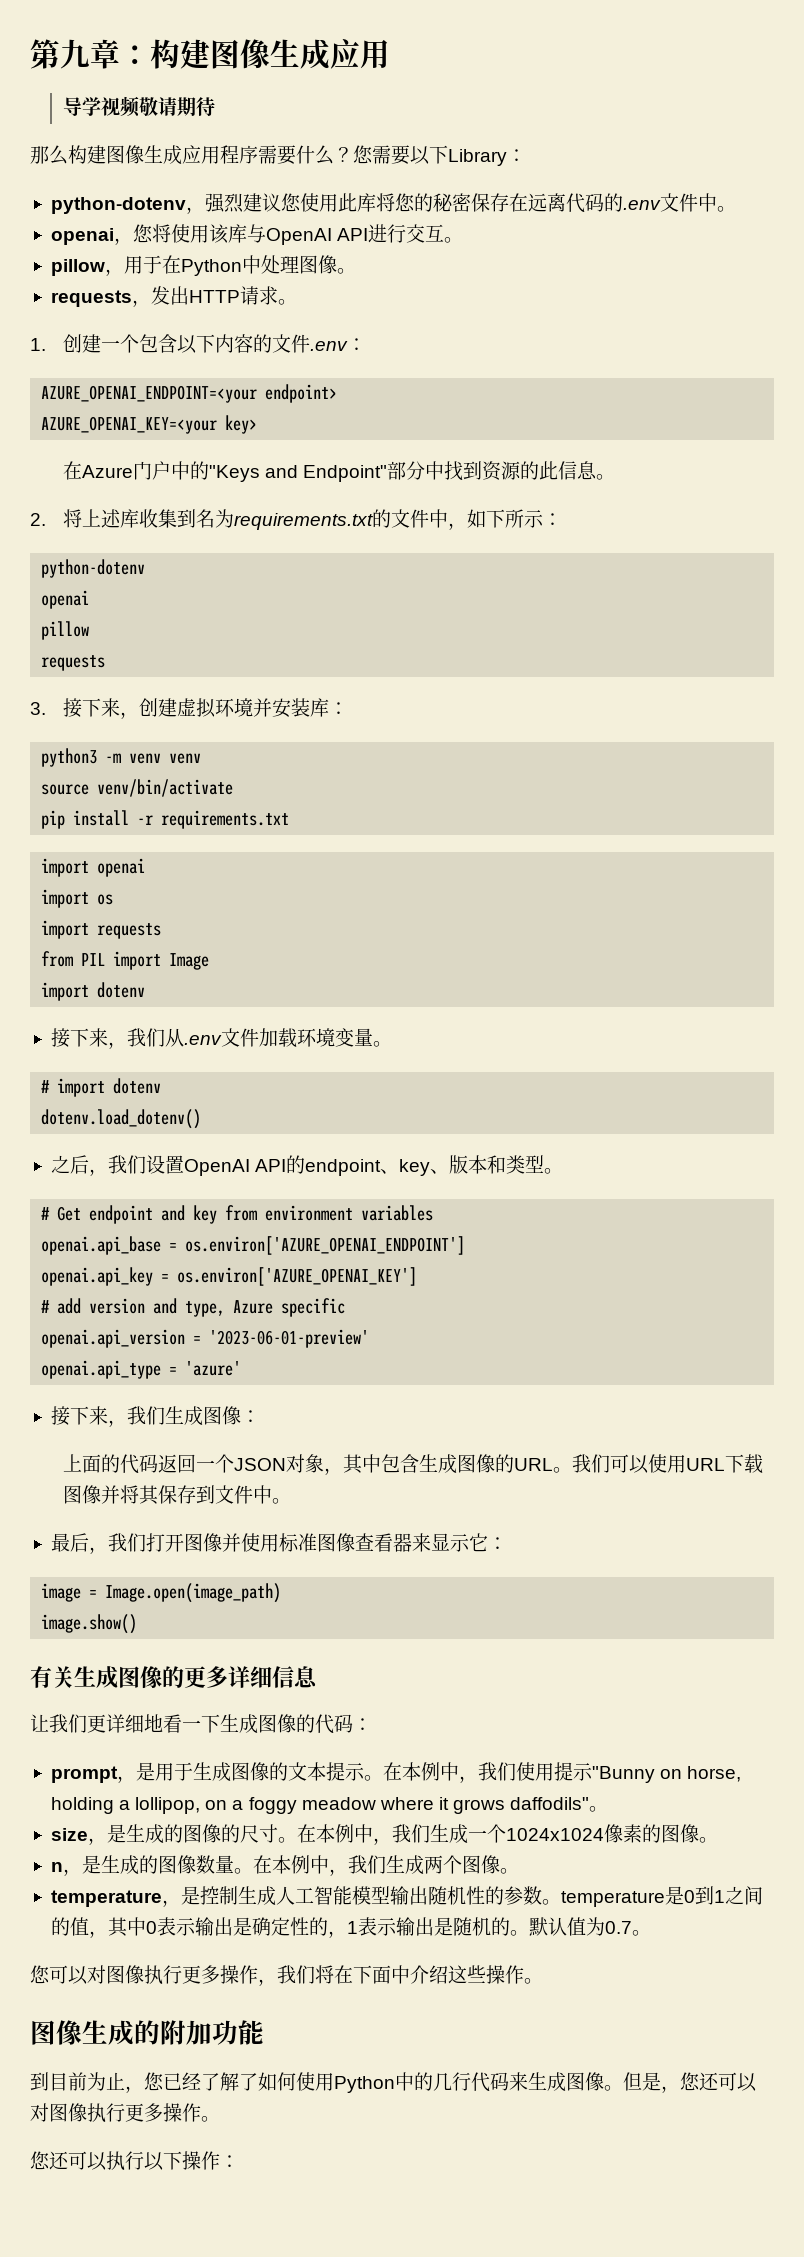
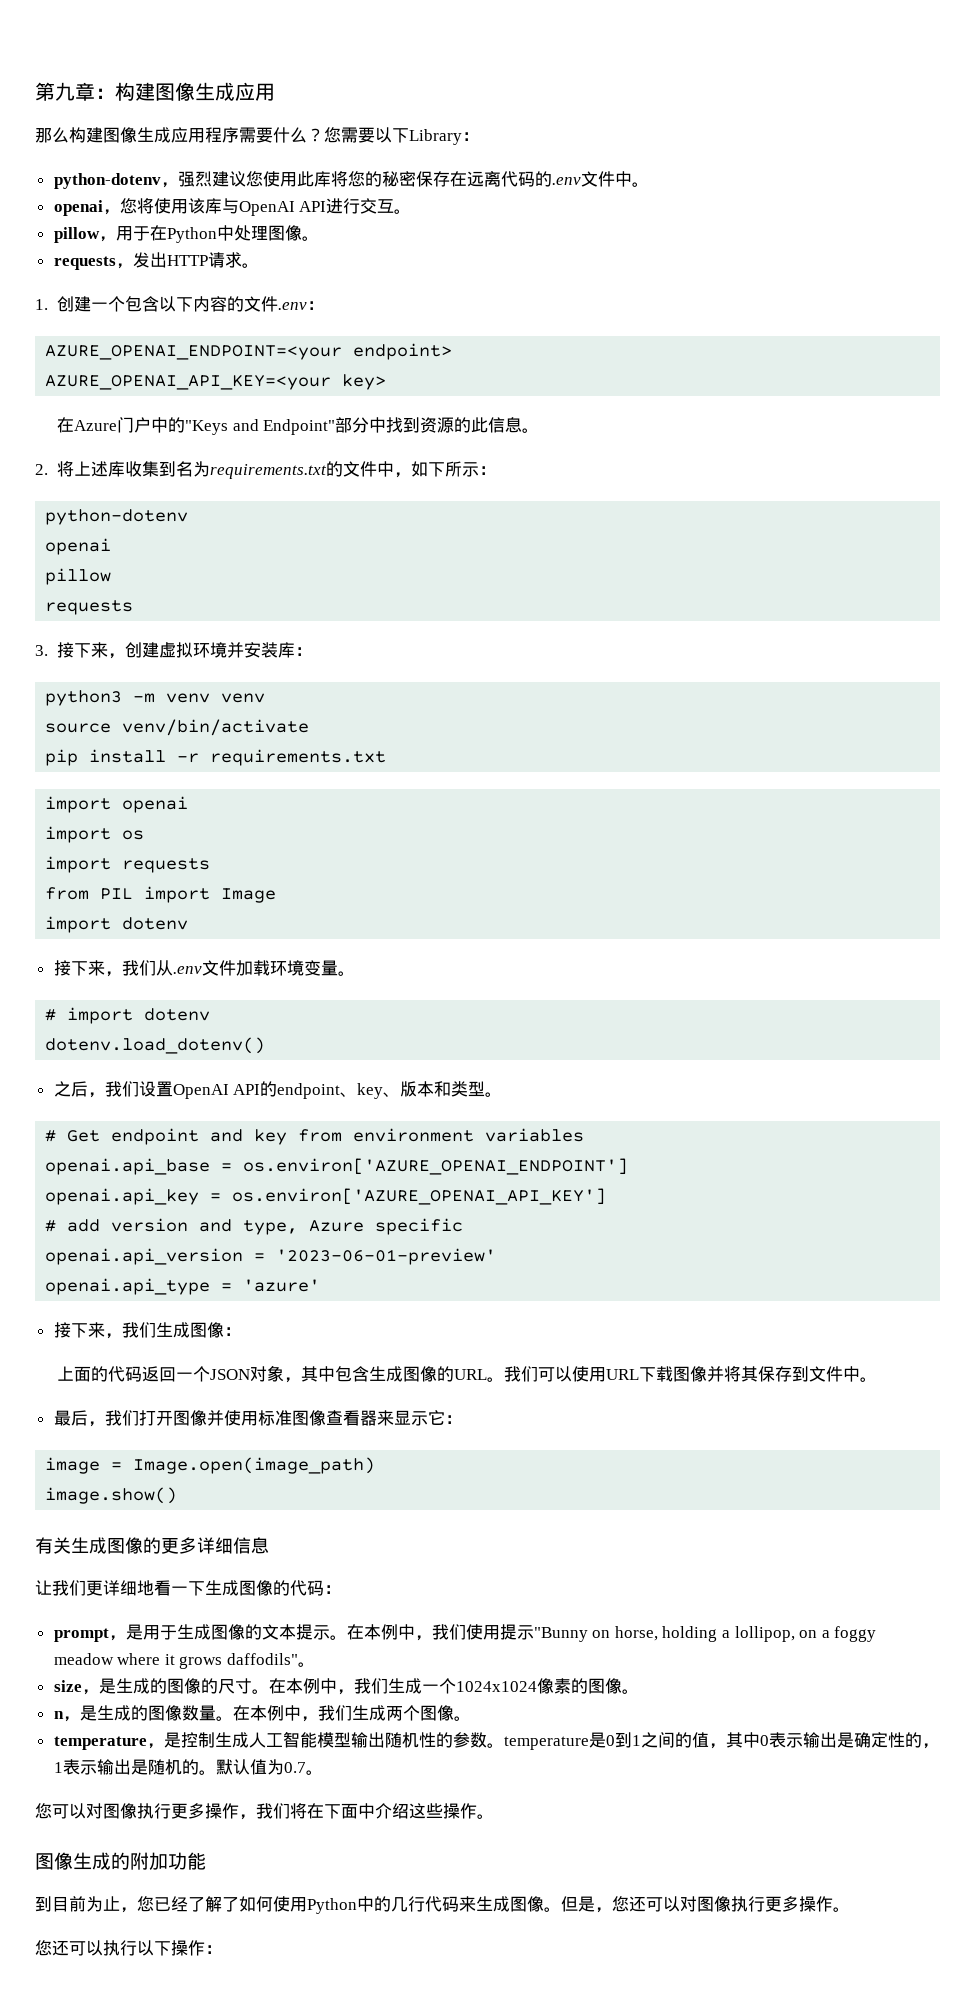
- 导学视频敬请期待
- AZURE_OPENAI_KEY=<your key>
+ AZURE_OPENAI_API_KEY=<your key>
- openai.api_key = os.environ['AZURE_OPENAI_KEY']
+ openai.api_key = os.environ['AZURE_OPENAI_API_KEY']

